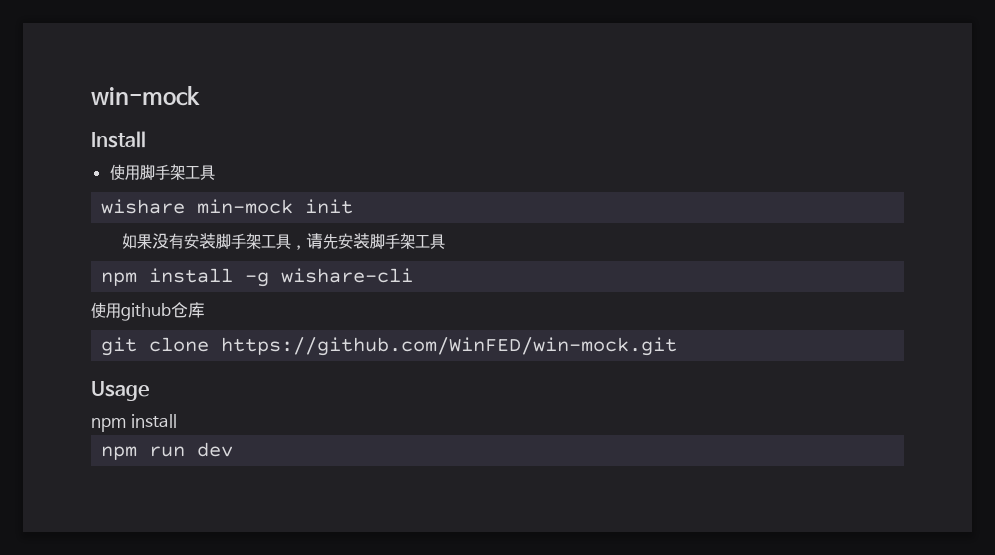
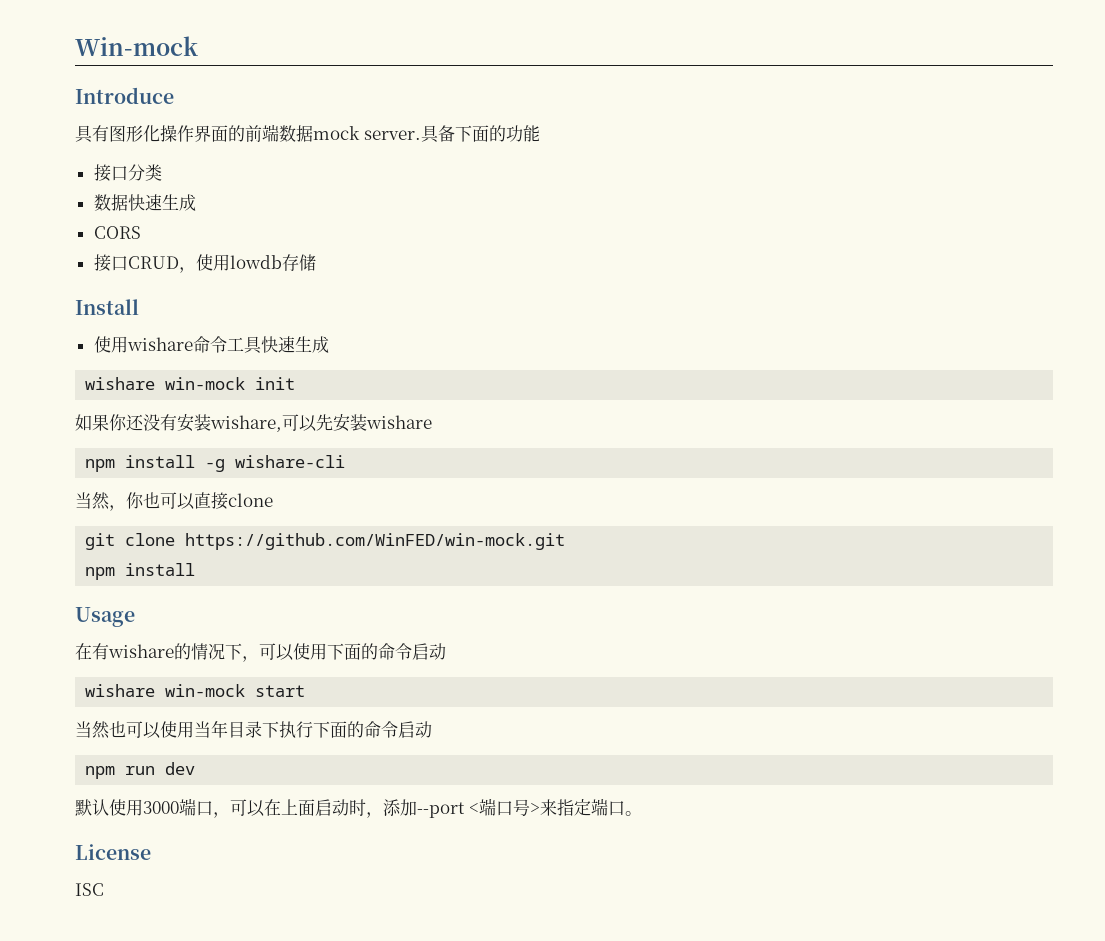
- win-mock
+ Win-mock
+ Introduce
+ 具有图形化操作界面的前端数据mock server.具备下面的功能
+ 接口分类
+ 数据快速生成
+ CORS
+ 接口CRUD，使用lowdb存储
- 使用脚手架工具
- wishare min-mock init
+ 使用wishare命令工具快速生成
+ wishare win-mock init
- 如果没有安装脚手架工具，请先安装脚手架工具
+ 如果你还没有安装wishare,可以先安装wishare
- 使用github仓库
+ 当然，你也可以直接clone
  git clone https://github.com/WinFED/win-mock.git
+ npm install
  Usage
- npm install
+ 在有wishare的情况下，可以使用下面的命令启动
+ wishare win-mock start
+ 当然也可以使用当年目录下执行下面的命令启动
  npm run dev
+ 默认使用3000端口，可以在上面启动时，添加--port <端口号>来指定端口。
+ License
+ ISC

